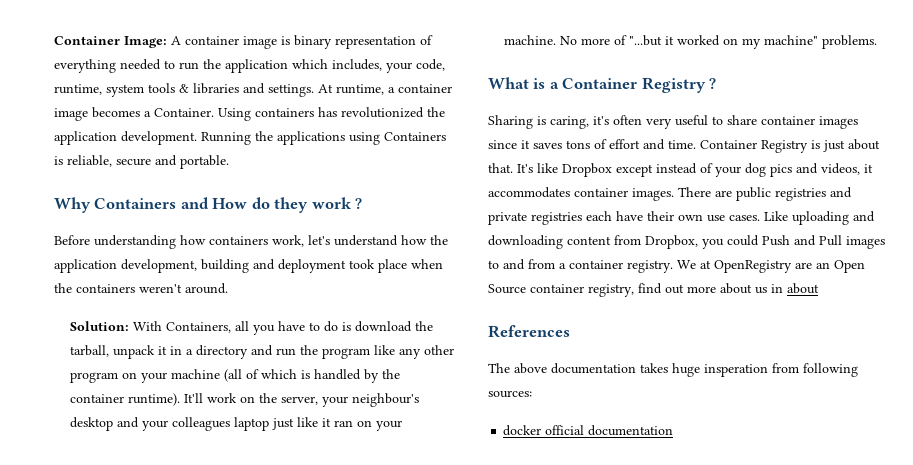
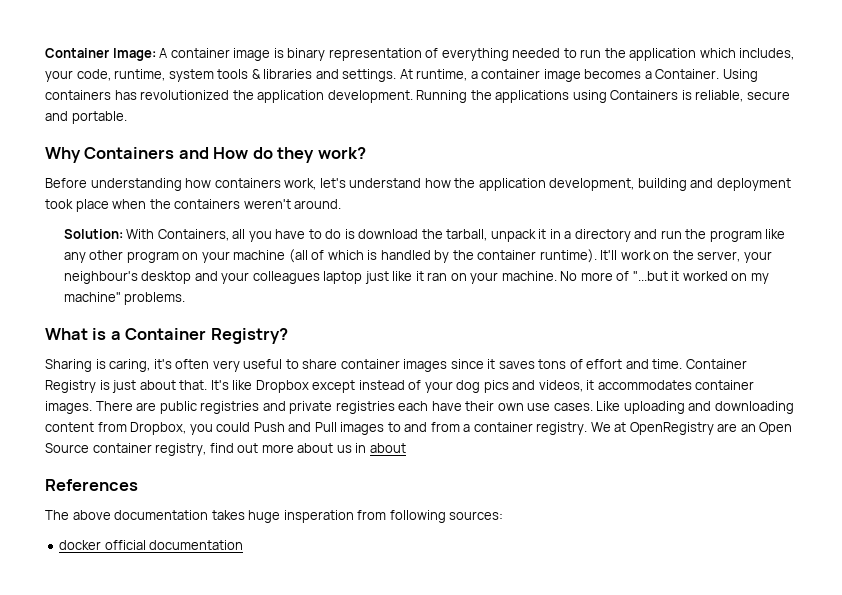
- Why Containers and How do they work ?
+ Why Containers and How do they work?
- What is a Container Registry ?
+ What is a Container Registry?

